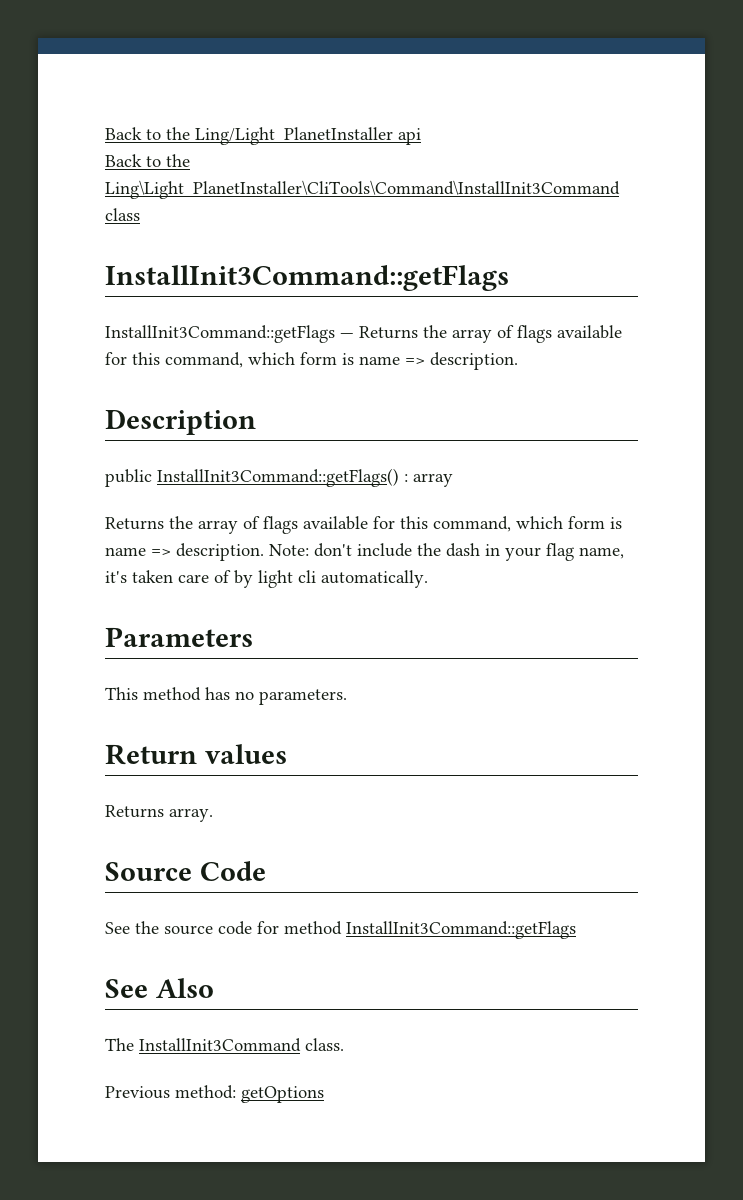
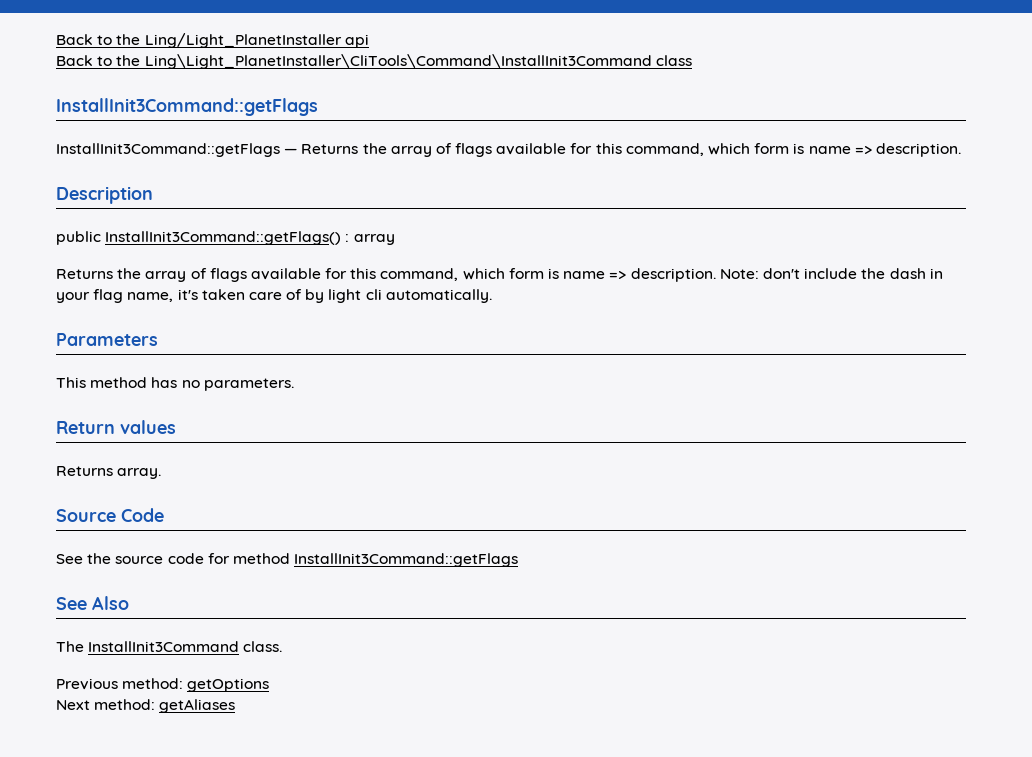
+ Next method: getAliases

